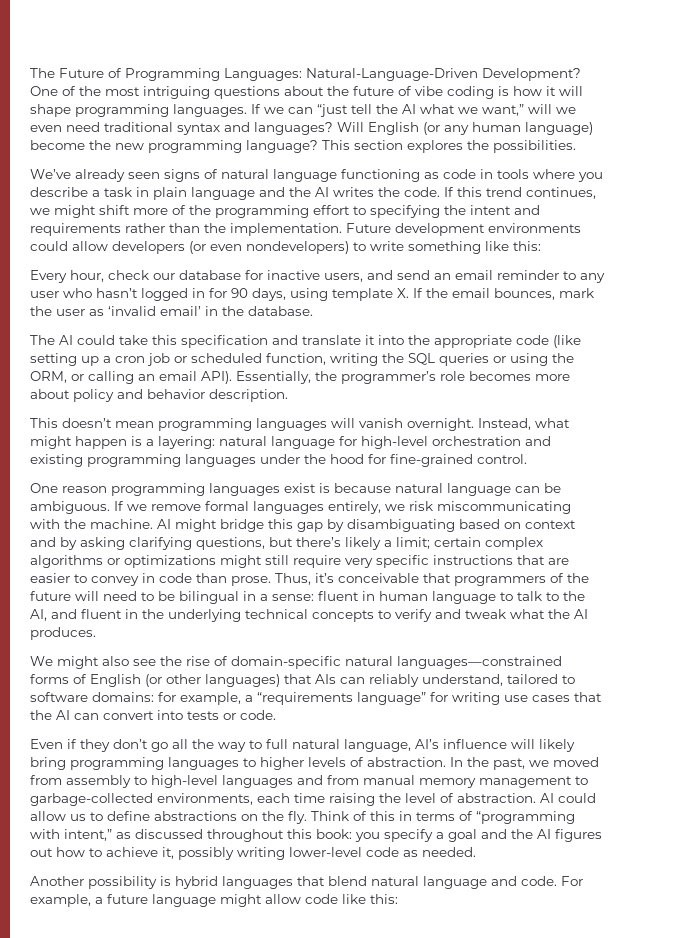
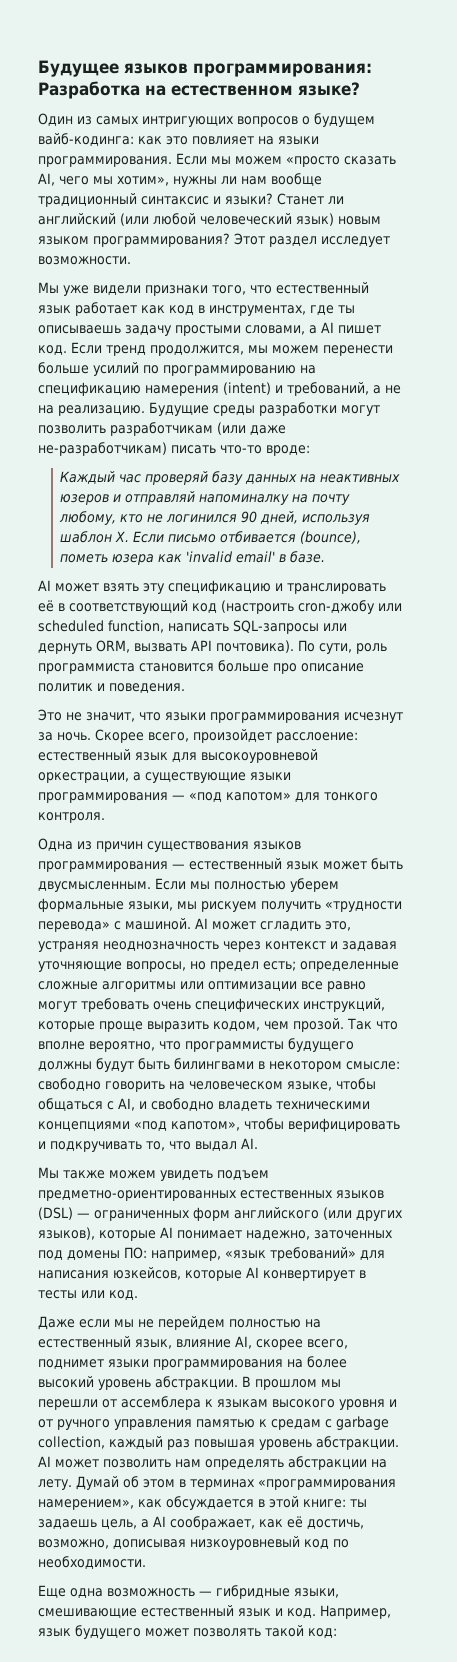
- The Future of Programming Languages: Natural-Language-Driven Development? One of the most intriguing questions about the future of vibe coding is how it will shape programming languages. If we can “just tell the AI what we want,” will we even need traditional syntax and languages? Will English (or any human language) become the new programming language? This section explores the possibilities.
- We’ve already seen signs of natural language functioning as code in tools where you describe a task in plain language and the AI writes the code. If this trend continues, we might shift more of the programming effort to specifying the intent and requirements rather than the implementation. Future development environments could allow developers (or even nondevelopers) to write something like this:
- Every hour, check our database for inactive users, and send an email reminder to any user who hasn’t logged in for 90 days, using template X. If the email bounces, mark the user as ‘invalid email’ in the database.
- The AI could take this specification and translate it into the appropriate code (like setting up a cron job or scheduled function, writing the SQL queries or using the ORM, or calling an email API). Essentially, the programmer’s role becomes more about policy and behavior description.
- This doesn’t mean programming languages will vanish overnight. Instead, what might happen is a layering: natural language for high-level orchestration and existing programming languages under the hood for fine-grained control.
- One reason programming languages exist is because natural language can be ambiguous. If we remove formal languages entirely, we risk miscommunicating with the machine. AI might bridge this gap by disambiguating based on context and by asking clarifying questions, but there’s likely a limit; certain complex algorithms or optimizations might still require very specific instructions that are easier to convey in code than prose. Thus, it’s conceivable that programmers of the future will need to be bilingual in a sense: fluent in human language to talk to the AI, and fluent in the underlying technical concepts to verify and tweak what the AI produces.
- We might also see the rise of domain-specific natural languages—constrained forms of English (or other languages) that AIs can reliably understand, tailored to software domains: for example, a “requirements language” for writing use cases that the AI can convert into tests or code.
- Even if they don’t go all the way to full natural language, AI’s influence will likely bring programming languages to higher levels of abstraction. In the past, we moved from assembly to high-level languages and from manual memory management to garbage-collected environments, each time raising the level of abstraction. AI could allow us to define abstractions on the fly. Think of this in terms of “programming with intent,” as discussed throughout this book: you specify a goal and the AI figures out how to achieve it, possibly writing lower-level code as needed.
- Another possibility is hybrid languages that blend natural language and code. For example, a future language might allow code like this:
+ Будущее языков программирования: Разработка на естественном языке?
+ Один из самых интригующих вопросов о будущем вайб-кодинга: как это повлияет на языки программирования. Если мы можем «просто сказать AI, чего мы хотим», нужны ли нам вообще традиционный синтаксис и языки? Станет ли английский (или любой человеческий язык) новым языком программирования? Этот раздел исследует возможности.
+ Мы уже видели признаки того, что естественный язык работает как код в инструментах, где ты описываешь задачу простыми словами, а AI пишет код. Если тренд продолжится, мы можем перенести больше усилий по программированию на спецификацию намерения (intent) и требований, а не на реализацию. Будущие среды разработки могут позволить разработчикам (или даже не-разработчикам) писать что-то вроде:
+ Каждый час проверяй базу данных на неактивных юзеров и отправляй напоминалку на почту любому, кто не логинился 90 дней, используя шаблон X. Если письмо отбивается (bounce), пометь юзера как 'invalid email' в базе.
+ AI может взять эту спецификацию и транслировать её в соответствующий код (настроить cron-джобу или scheduled function, написать SQL-запросы или дернуть ORM, вызвать API почтовика). По сути, роль программиста становится больше про описание политик и поведения.
+ Это не значит, что языки программирования исчезнут за ночь. Скорее всего, произойдет расслоение: естественный язык для высокоуровневой оркестрации, а существующие языки программирования — «под капотом» для тонкого контроля.
+ Одна из причин существования языков программирования — естественный язык может быть двусмысленным. Если мы полностью уберем формальные языки, мы рискуем получить «трудности перевода» с машиной. AI может сгладить это, устраняя неоднозначность через контекст и задавая уточняющие вопросы, но предел есть; определенные сложные алгоритмы или оптимизации все равно могут требовать очень специфических инструкций, которые проще выразить кодом, чем прозой. Так что вполне вероятно, что программисты будущего должны будут быть билингвами в некотором смысле: свободно говорить на человеческом языке, чтобы общаться с AI, и свободно владеть техническими концепциями «под капотом», чтобы верифицировать и подкручивать то, что выдал AI.
+ Мы также можем увидеть подъем предметно-ориентированных естественных языков (DSL) — ограниченных форм английского (или других языков), которые AI понимает надежно, заточенных под домены ПО: например, «язык требований» для написания юзкейсов, которые AI конвертирует в тесты или код.
+ Даже если мы не перейдем полностью на естественный язык, влияние AI, скорее всего, поднимет языки программирования на более высокий уровень абстракции. В прошлом мы перешли от ассемблера к языкам высокого уровня и от ручного управления памятью к средам с garbage collection, каждый раз повышая уровень абстракции. AI может позволить нам определять абстракции на лету. Думай об этом в терминах «программирования намерением», как обсуждается в этой книге: ты задаешь цель, а AI соображает, как её достичь, возможно, дописывая низкоуровневый код по необходимости.
+ Еще одна возможность — гибридные языки, смешивающие естественный язык и код. Например, язык будущего может позволять такой код:

